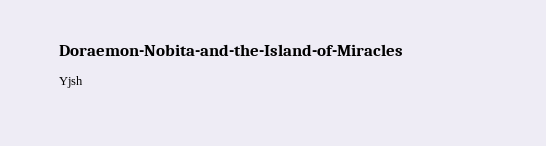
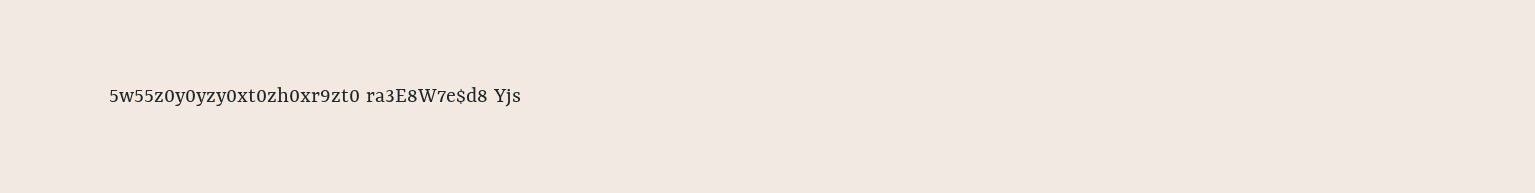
- Doraemon-Nobita-and-the-Island-of-Miracles
- Yjsh
+ 5w55z0y0yzy0xt0zh0xr9zt0 ra3E8W7e$d8 Yjs

